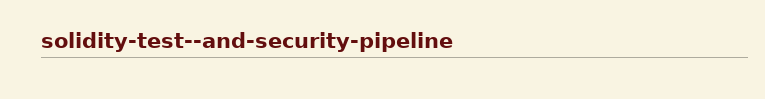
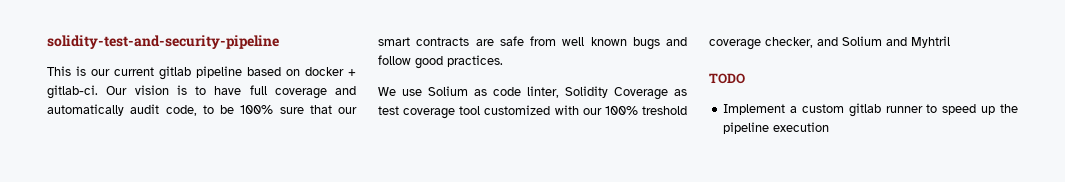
- solidity-test--and-security-pipeline
+ solidity-test-and-security-pipeline
+ This is our current gitlab pipeline based on docker + gitlab-ci. Our vision is to have full coverage and automatically audit code, to be 100% sure that our smart contracts are safe from well known bugs and follow good practices.
+ We use Solium as code linter, Solidity Coverage as test coverage tool customized with our 100% treshold coverage checker, and Solium and Myhtril
+ TODO
+ Implement a custom gitlab runner to speed up the pipeline execution

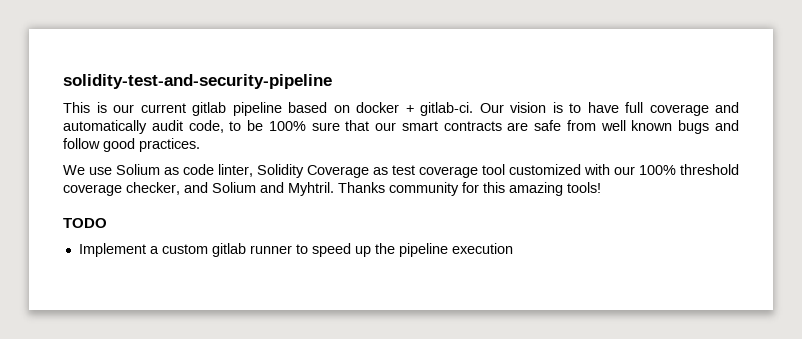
- We use Solium as code linter, Solidity Coverage as test coverage tool customized with our 100% treshold coverage checker, and Solium and Myhtril
+ We use Solium as code linter, Solidity Coverage as test coverage tool customized with our 100% threshold coverage checker, and Solium and Myhtril. Thanks community for this amazing tools!

